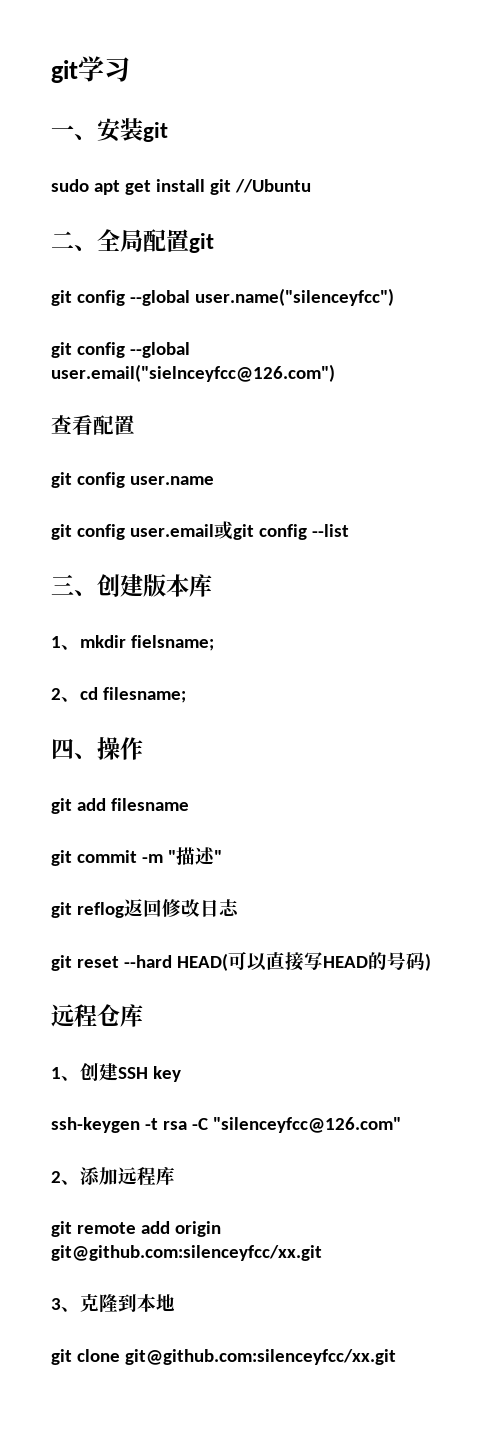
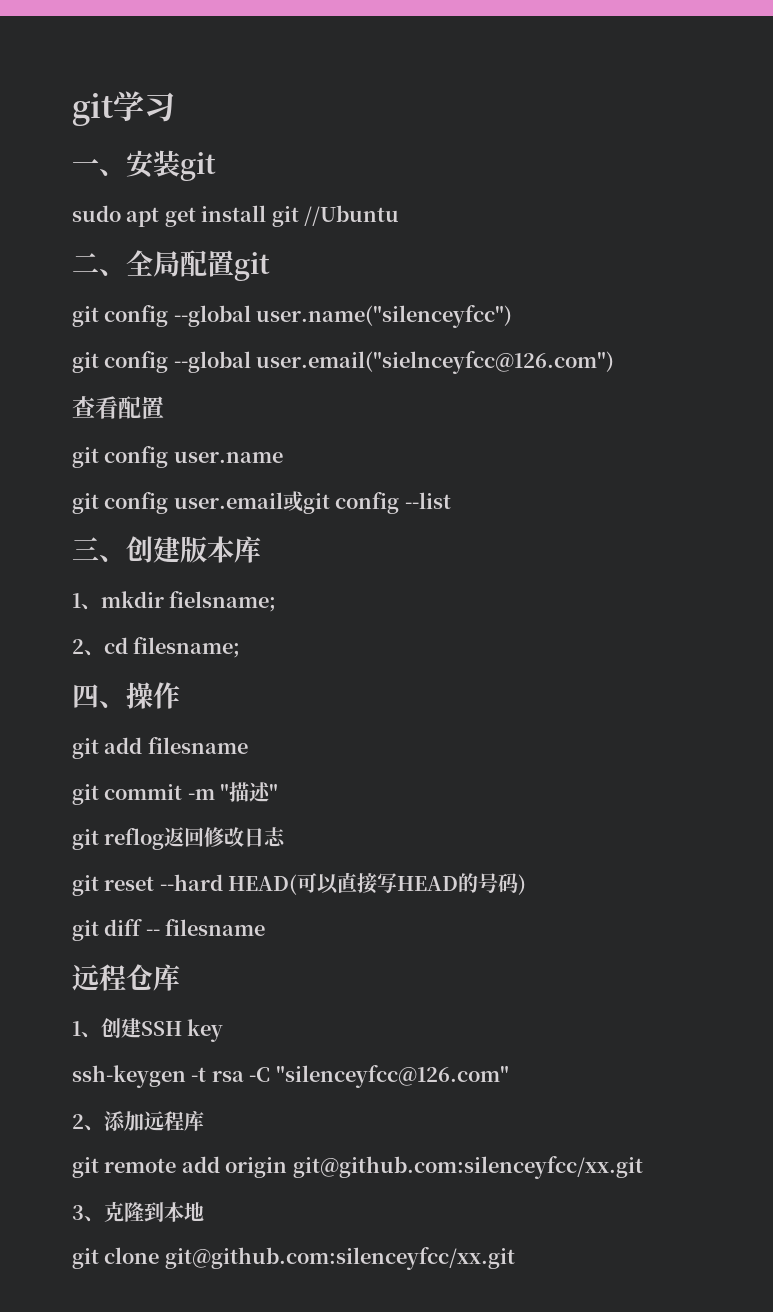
+ git diff -- filesname

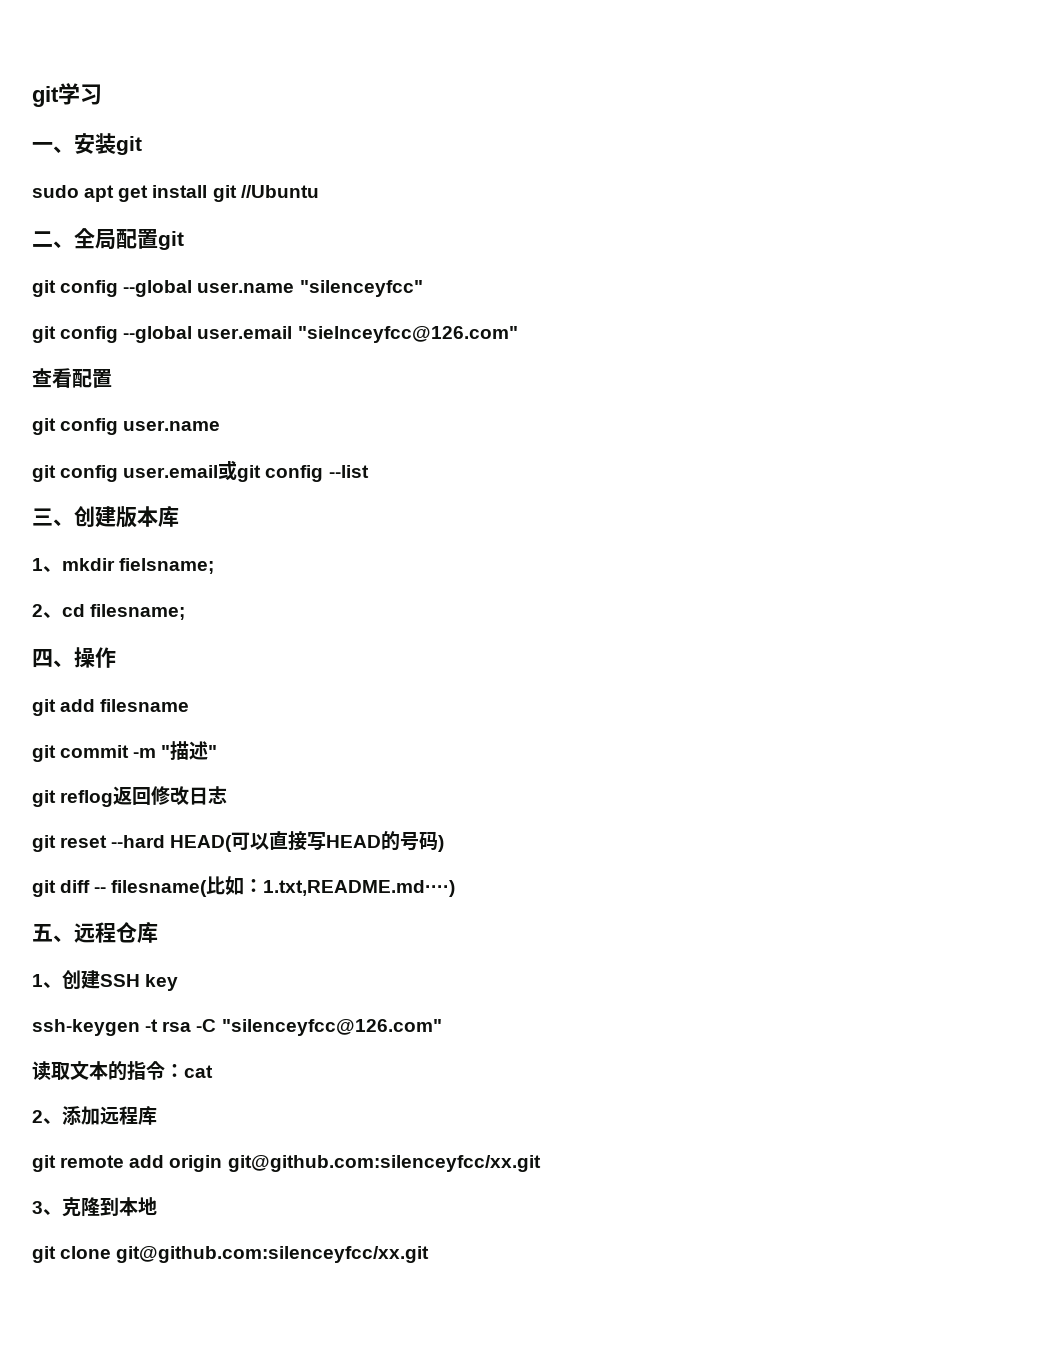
- git config --global user.name("silenceyfcc")
- git config --global user.email("sielnceyfcc@126.com")
+ git config --global user.name "silenceyfcc"
+ git config --global user.email "sielnceyfcc@126.com"
- git diff -- filesname
- 远程仓库
+ git diff -- filesname(比如：1.txt,README.md····)
+ 五、远程仓库
+ 读取文本的指令：cat

